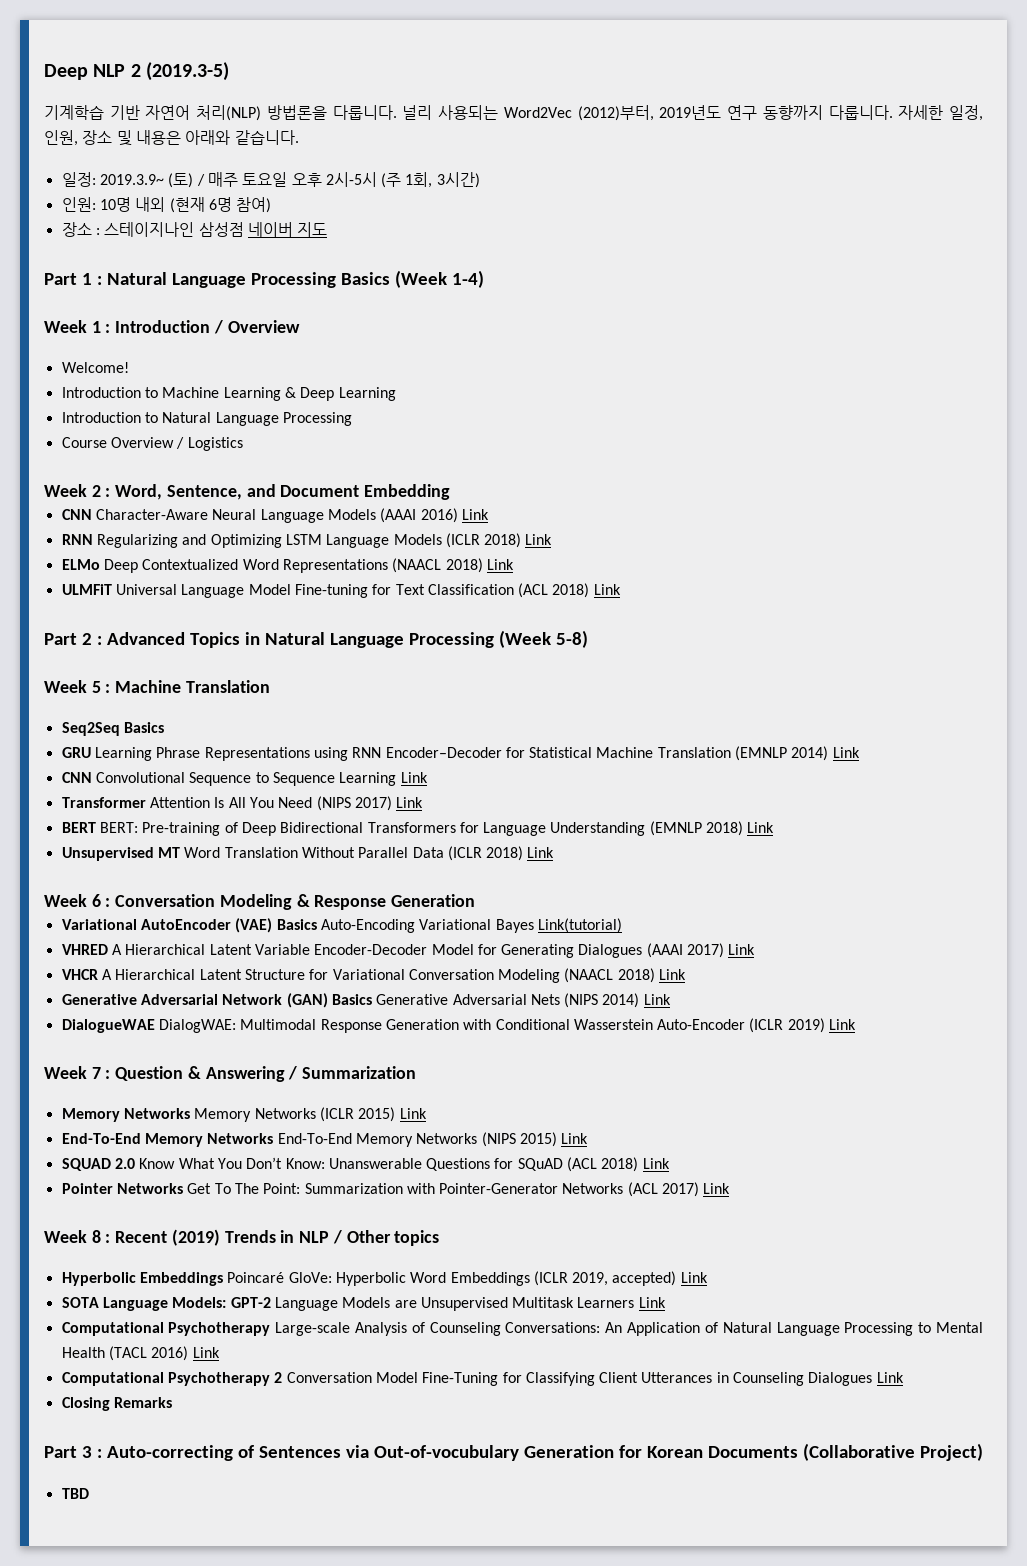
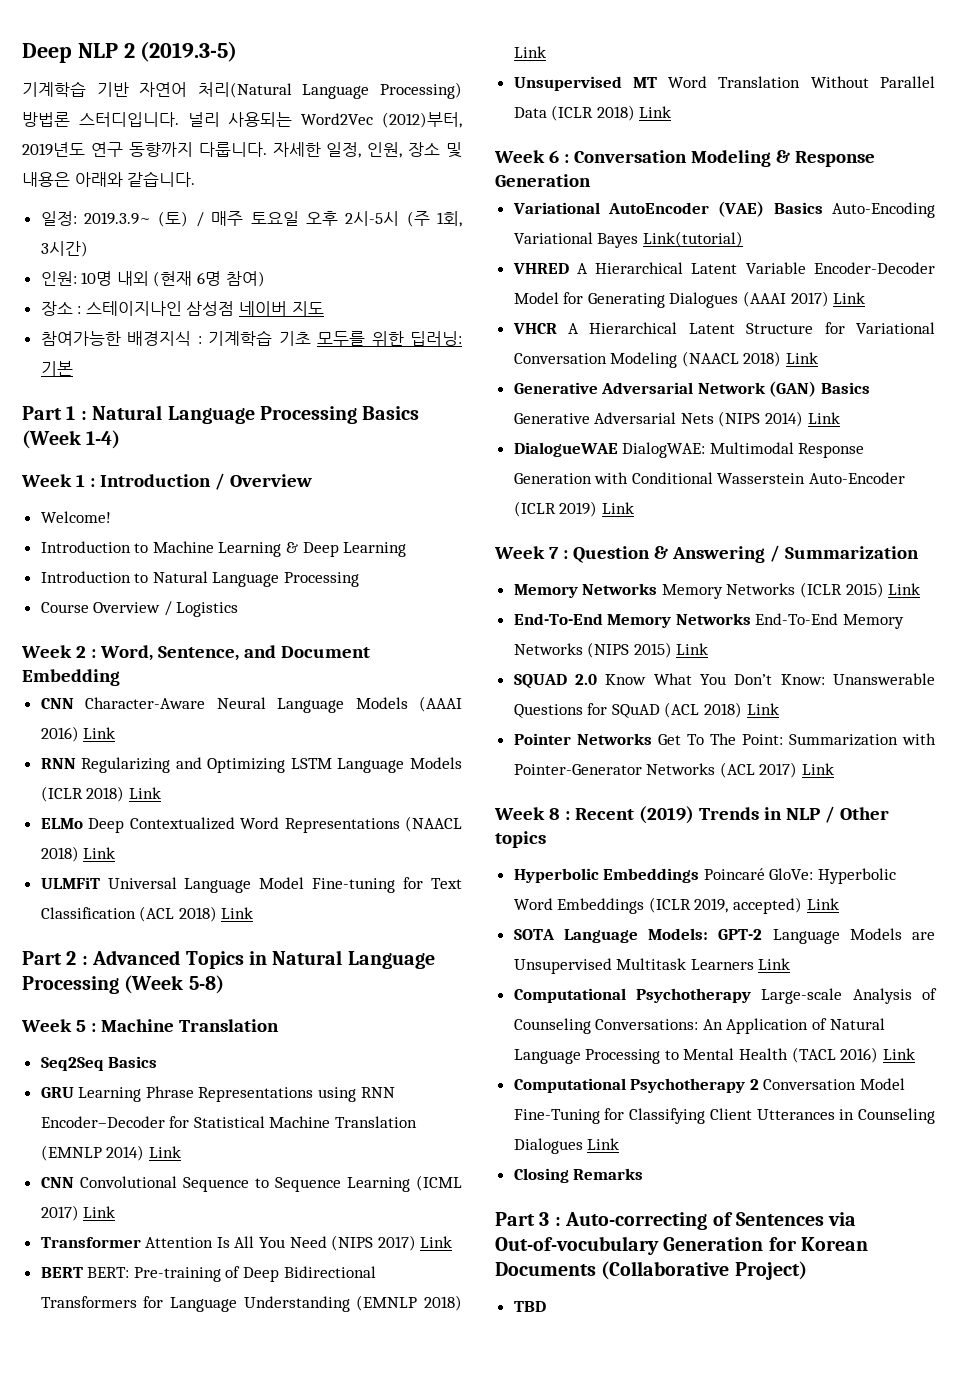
- 기계학습 기반 자연어 처리(NLP) 방법론을 다룹니다.
+ 기계학습 기반 자연어 처리(Natural Language Processing) 방법론 스터디입니다.
+ 참여가능한 배경지식 : 기계학습 기초 모두를 위한 딥러닝: 기본
- CNN Convolutional Sequence to Sequence Learning Link
+ CNN Convolutional Sequence to Sequence Learning (ICML 2017) Link

